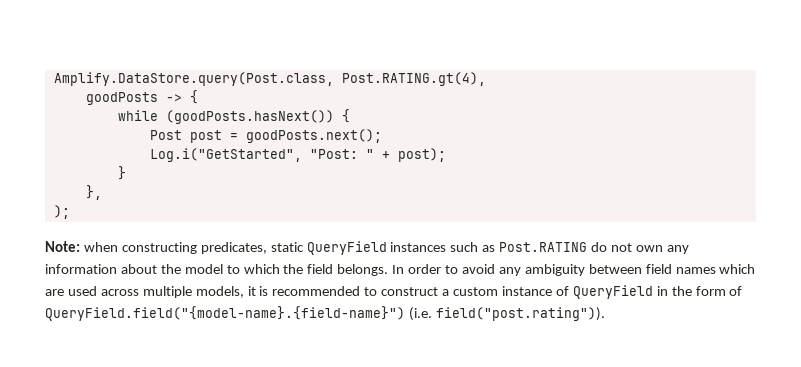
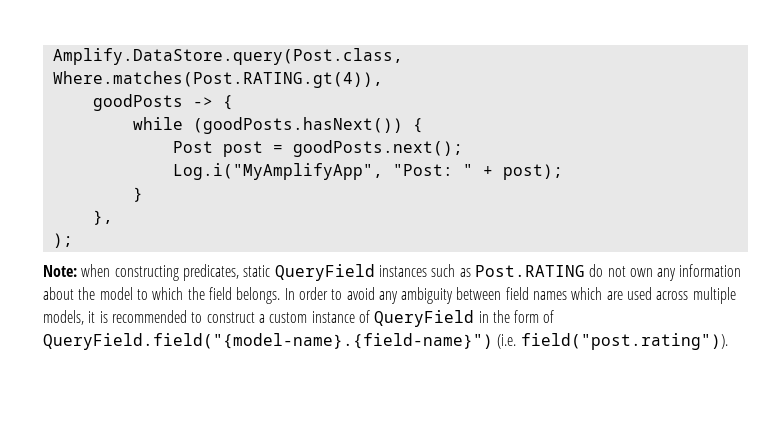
- Amplify.DataStore.query(Post.class, Post.RATING.gt(4),
+ Amplify.DataStore.query(Post.class, Where.matches(Post.RATING.gt(4)),
- Log.i("GetStarted", "Post: " + post);
+ Log.i("MyAmplifyApp", "Post: " + post);

